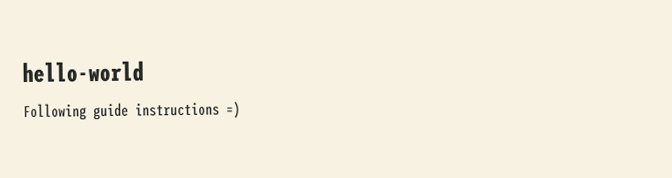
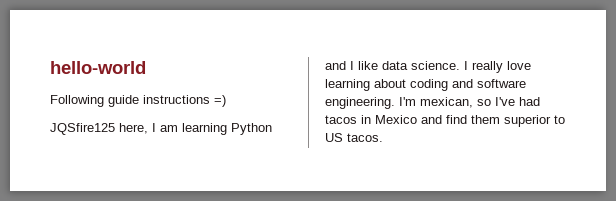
+ JQSfire125 here, I am learning Python and I like data science. I really love learning about coding and software engineering. I'm mexican, so I've had tacos in Mexico and find them superior to US tacos.

